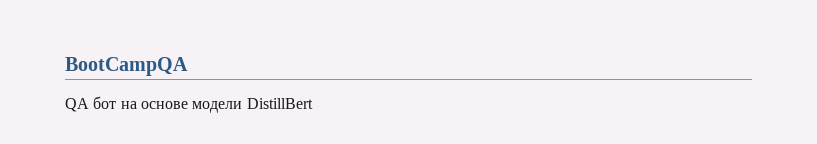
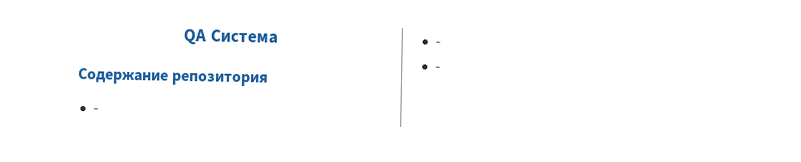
- BootCampQA
- QA бот на основе модели DistillBert
+ QA Система
+ Содержание репозитория
+ -
+ -
+ -

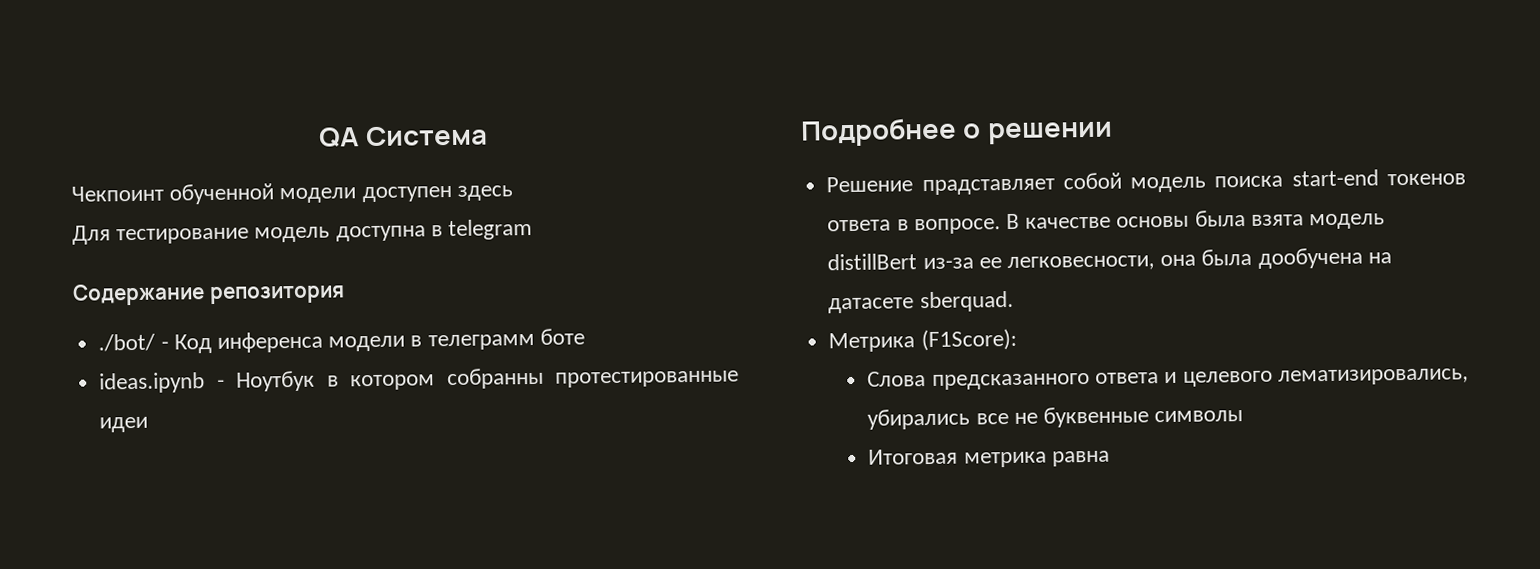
+ Чекпоинт обученной модели доступен здесь
+ Для тестирование модель доступна в telegram
  Содержание репозитория
- -
- -
- -
+ ./bot/ - Код инференса модели в телеграмм боте
+ ideas.ipynb - Ноутбук в котором собранны протестированные идеи
+ Подробнее о решении
+ Решение прадставляет собой модель поиска start-end токенов ответа в вопросе. В качестве основы была взята модель distillBert из-за ее легковесности, она была дообучена на датасете sberquad.
+ Метрика (F1Score):
+ Слова предсказанного ответа и целевого лематизировались, убирались все не буквенные символы
+ Итоговая метрика равна

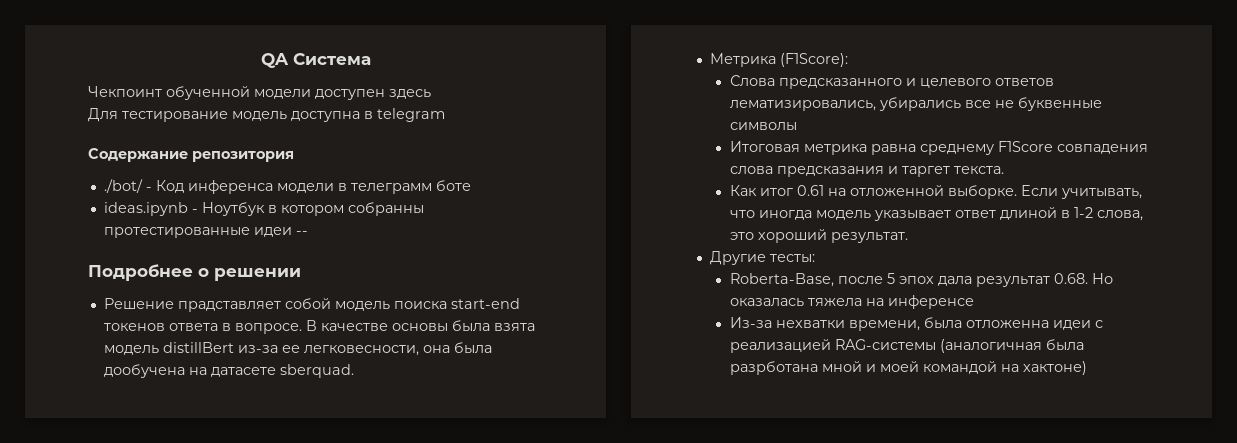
- ideas.ipynb - Ноутбук в котором собранны протестированные идеи
+ ideas.ipynb - Ноутбук в котором собранны протестированные идеи --
- Слова предсказанного ответа и целевого лематизировались, убирались все не буквенные символы
+ Слова предсказанного и целевого ответов лематизировались, убирались все не буквенные символы
- Итоговая метрика равна
+ Итоговая метрика равна среднему F1Score совпадения слова предсказания и таргет текста.
+ Как итог 0.61 на отложенной выборке. Если учитывать, что иногда модель указывает ответ длиной в 1-2 слова, это хороший результат.
+ Другие тесты:
+ Roberta-Base, после 5 эпох дала результат 0.68. Но оказалась тяжела на инференсе
+ Из-за нехватки времени, была отложенна идеи с реализацией RAG-системы (аналогичная была разрботана мной и моей командой на хактоне)

